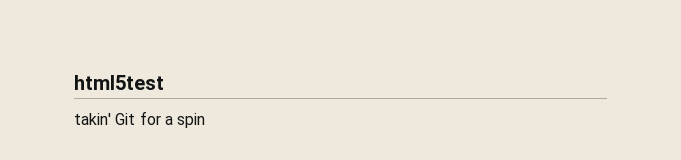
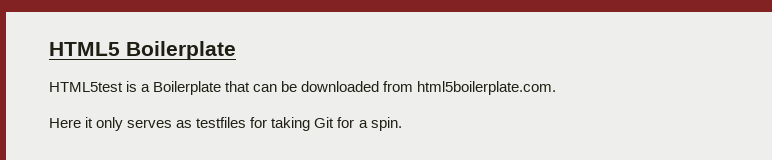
- html5test
- takin' Git for a spin
+ HTML5 Boilerplate
+ HTML5test is a Boilerplate that can be downloaded from html5boilerplate.com.
+ Here it only serves as testfiles for taking Git for a spin.

